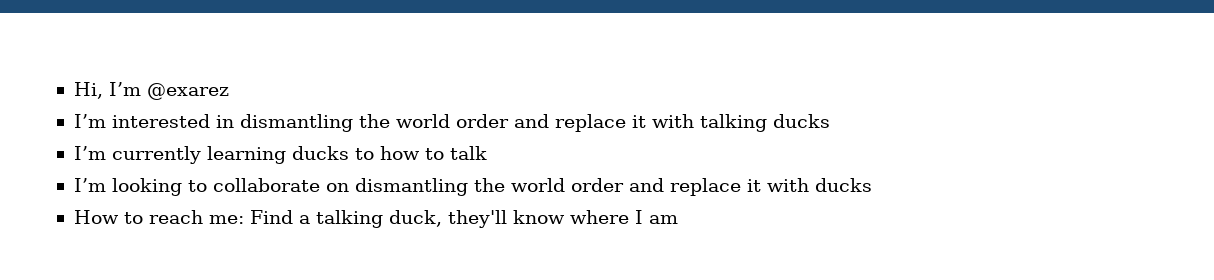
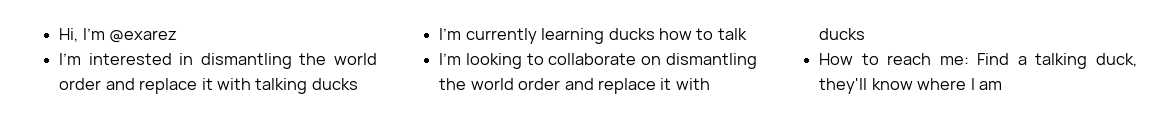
- I’m currently learning ducks to how to talk
+ I’m currently learning ducks how to talk

